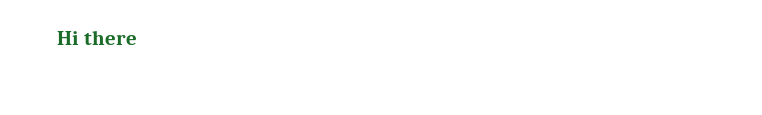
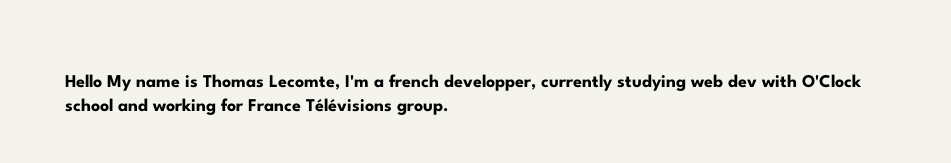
- Hi there
+ Hello My name is Thomas Lecomte, I'm a french developper, currently studying web dev with O'Clock school and working for France Télévisions group.

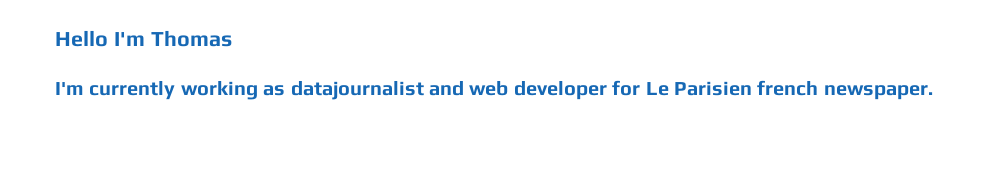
- Hello My name is Thomas Lecomte, I'm a french developper, currently studying web dev with O'Clock school and working for France Télévisions group.
+ Hello I'm Thomas
+ I'm currently working as datajournalist and web developer for Le Parisien french newspaper.

